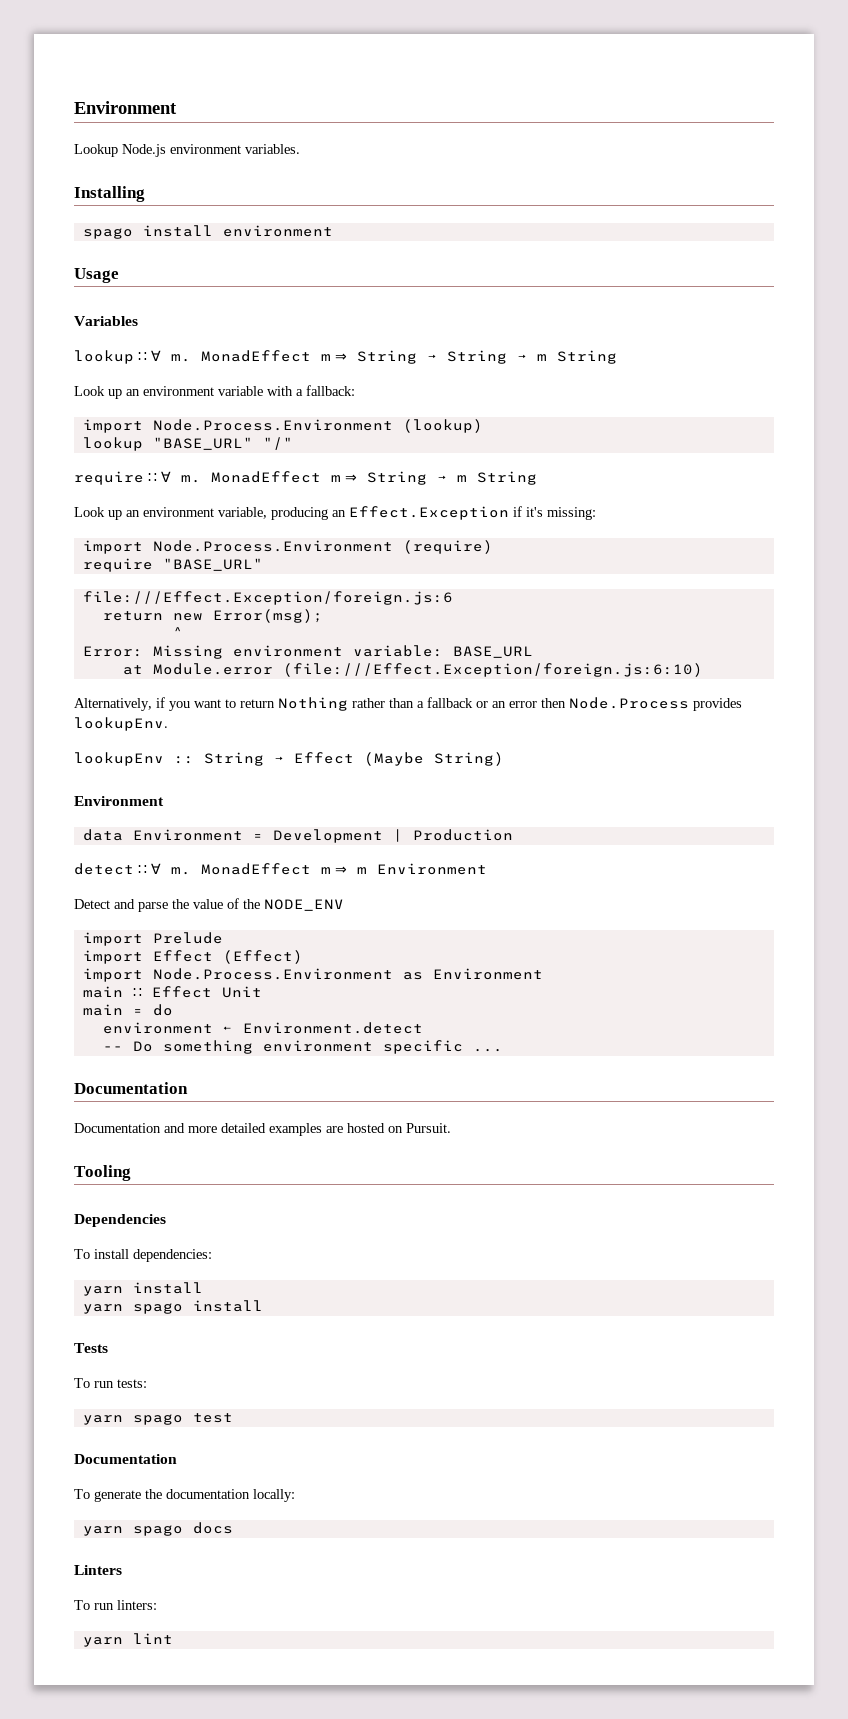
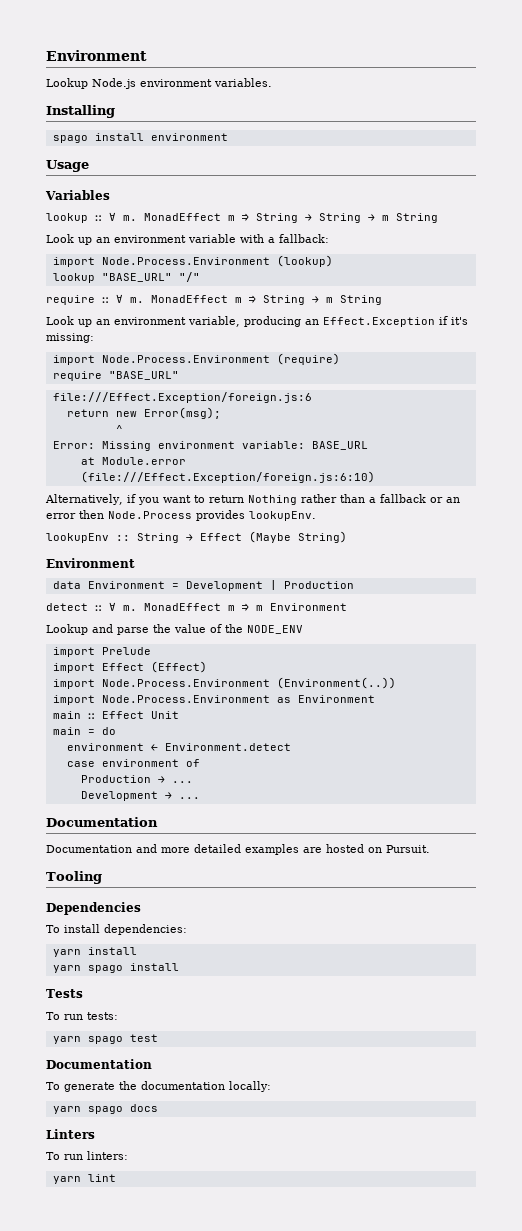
- Detect and parse the value of the NODE_ENV
+ Lookup and parse the value of the NODE_ENV
+ import Node.Process.Environment (Environment(..))
- -- Do something environment specific ...
+ case environment of
+ Production → ...
+ Development → ...

